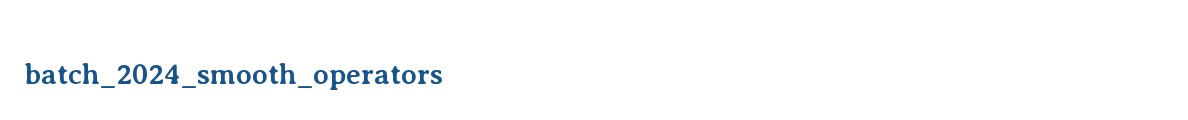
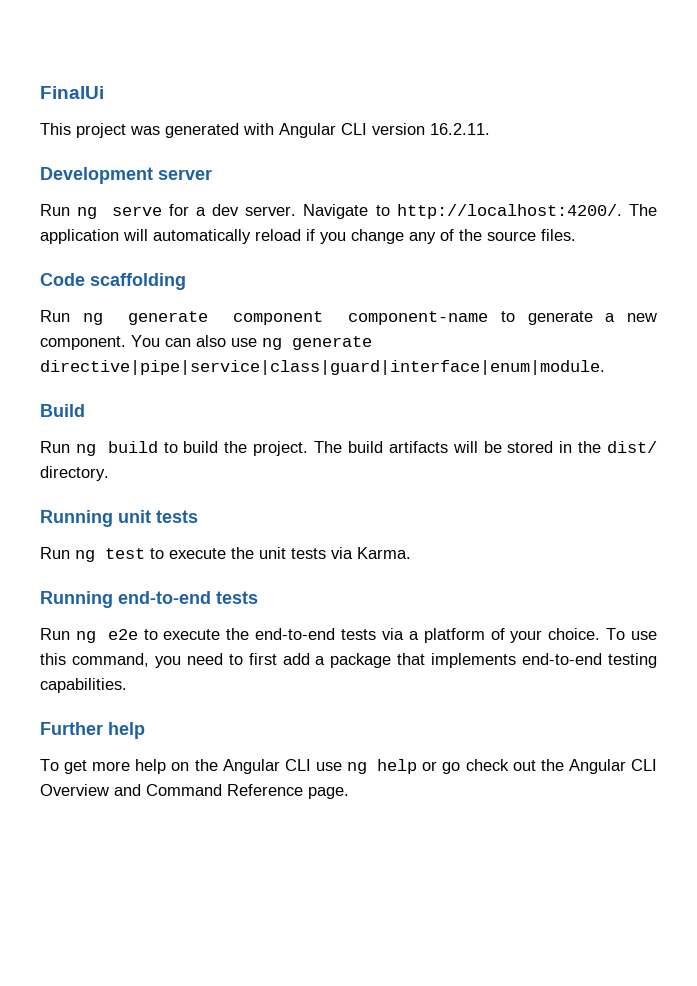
- batch_2024_smooth_operators
+ FinalUi
+ This project was generated with Angular CLI version 16.2.11.
+ Development server
+ Run ng serve for a dev server. Navigate to http://localhost:4200/. The application will automatically reload if you change any of the source files.
+ Code scaffolding
+ Run ng generate component component-name to generate a new component. You can also use ng generate directive|pipe|service|class|guard|interface|enum|module.
+ Build
+ Run ng build to build the project. The build artifacts will be stored in the dist/ directory.
+ Running unit tests
+ Run ng test to execute the unit tests via Karma.
+ Running end-to-end tests
+ Run ng e2e to execute the end-to-end tests via a platform of your choice. To use this command, you need to first add a package that implements end-to-end testing capabilities.
+ Further help
+ To get more help on the Angular CLI use ng help or go check out the Angular CLI Overview and Command Reference page.

